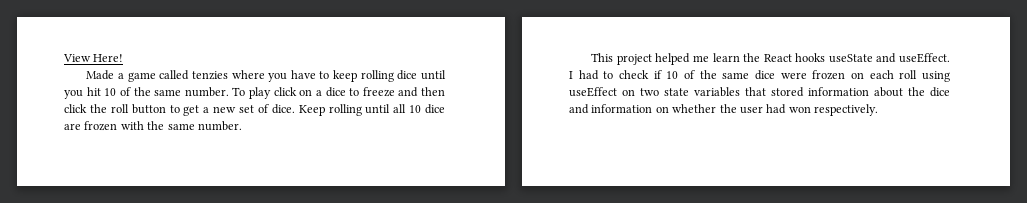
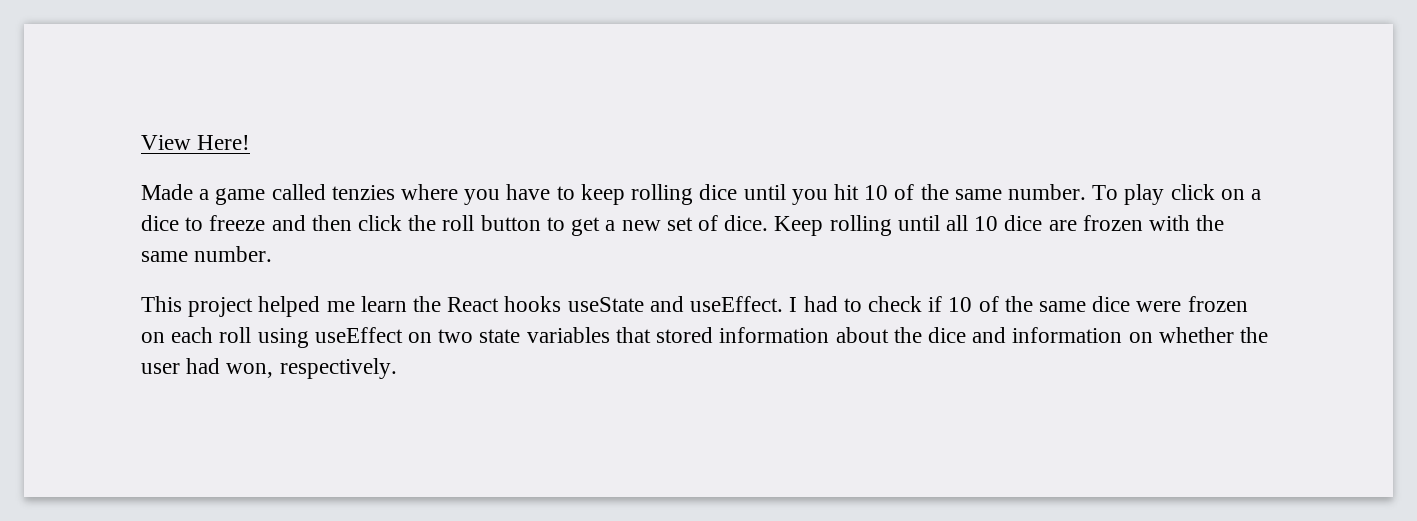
- I had to check if 10 of the same dice were frozen on each roll using useEffect on two state variables that stored information about the dice and information on whether the user had won respectively.
+ I had to check if 10 of the same dice were frozen on each roll using useEffect on two state variables that stored information about the dice and information on whether the user had won, respectively.

